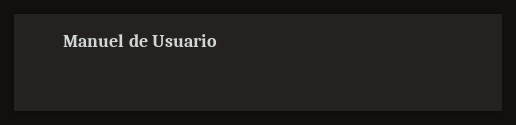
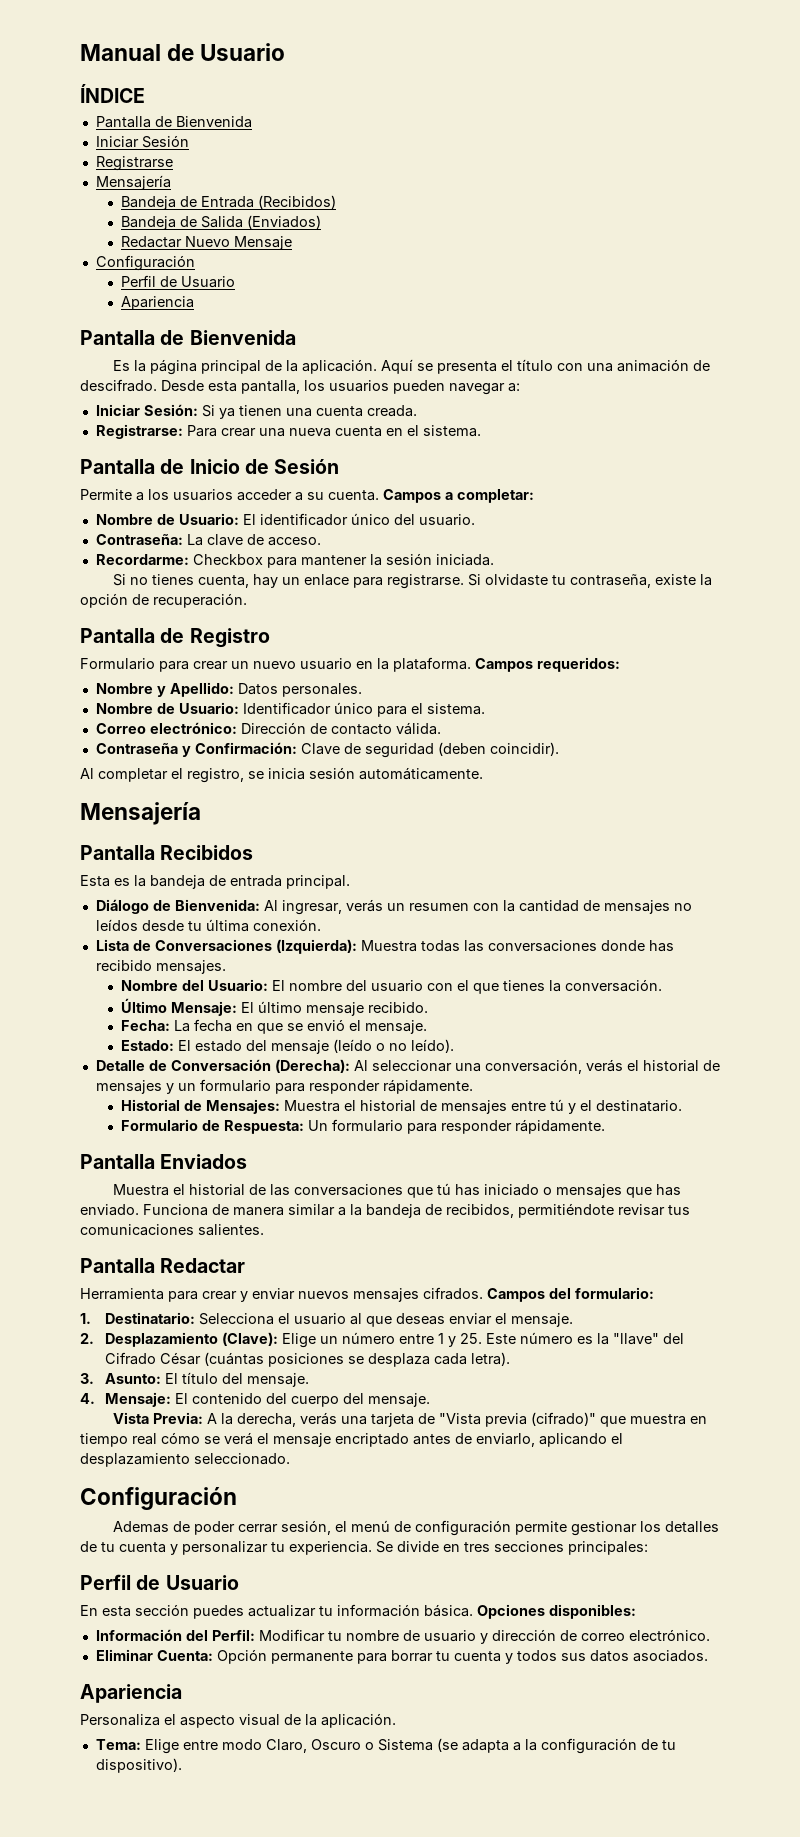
- Manuel de Usuario
+ Manual de Usuario
+ ÍNDICE
+ Pantalla de Bienvenida
+ Iniciar Sesión
+ Registrarse
+ Mensajería
+ Bandeja de Entrada (Recibidos)
+ Bandeja de Salida (Enviados)
+ Redactar Nuevo Mensaje
+ Configuración
+ Perfil de Usuario
+ Apariencia
+ Pantalla de Bienvenida
+ Es la página principal de la aplicación. Aquí se presenta el título con una animación de descifrado. Desde esta pantalla, los usuarios pueden navegar a:
+ Iniciar Sesión: Si ya tienen una cuenta creada.
+ Registrarse: Para crear una nueva cuenta en el sistema.
+ Pantalla de Inicio de Sesión
+ Permite a los usuarios acceder a su cuenta. Campos a completar:
+ Nombre de Usuario: El identificador único del usuario.
+ Contraseña: La clave de acceso.
+ Recordarme: Checkbox para mantener la sesión iniciada.
+ Si no tienes cuenta, hay un enlace para registrarse. Si olvidaste tu contraseña, existe la opción de recuperación.
+ Pantalla de Registro
+ Formulario para crear un nuevo usuario en la plataforma. Campos requeridos:
+ Nombre y Apellido: Datos personales.
+ Nombre de Usuario: Identificador único para el sistema.
+ Correo electrónico: Dirección de contacto válida.
+ Contraseña y Confirmación: Clave de seguridad (deben coincidir).
+ Al completar el registro, se inicia sesión automáticamente.
+ Mensajería
+ Pantalla Recibidos
+ Esta es la bandeja de entrada principal.
+ Diálogo de Bienvenida: Al ingresar, verás un resumen con la cantidad de mensajes no leídos desde tu última conexión.
+ Lista de Conversaciones (Izquierda): Muestra todas las conversaciones donde has recibido mensajes.
+ Nombre del Usuario: El nombre del usuario con el que tienes la conversación.
+ Último Mensaje: El último mensaje recibido.
+ Fecha: La fecha en que se envió el mensaje.
+ Estado: El estado del mensaje (leído o no leído).
+ Detalle de Conversación (Derecha): Al seleccionar una conversación, verás el historial de mensajes y un formulario para responder rápidamente.
+ Historial de Mensajes: Muestra el historial de mensajes entre tú y el destinatario.
+ Formulario de Respuesta: Un formulario para responder rápidamente.
+ Pantalla Enviados
+ Muestra el historial de las conversaciones que tú has iniciado o mensajes que has enviado. Funciona de manera similar a la bandeja de recibidos, permitiéndote revisar tus comunicaciones salientes.
+ Pantalla Redactar
+ Herramienta para crear y enviar nuevos mensajes cifrados. Campos del formulario:
+ 1. Destinatario: Selecciona el usuario al que deseas enviar el mensaje.
+ 2. Desplazamiento (Clave): Elige un número entre 1 y 25. Este número es la "llave" del Cifrado César (cuántas posiciones se desplaza cada letra).
+ 3. Asunto: El título del mensaje.
+ 4. Mensaje: El contenido del cuerpo del mensaje.
+ Vista Previa: A la derecha, verás una tarjeta de "Vista previa (cifrado)" que muestra en tiempo real cómo se verá el mensaje encriptado antes de enviarlo, aplicando el desplazamiento seleccionado.
+ Configuración
+ Ademas de poder cerrar sesión, el menú de configuración permite gestionar los detalles de tu cuenta y personalizar tu experiencia. Se divide en tres secciones principales:
+ Perfil de Usuario
+ En esta sección puedes actualizar tu información básica. Opciones disponibles:
+ Información del Perfil: Modificar tu nombre de usuario y dirección de correo electrónico.
+ Eliminar Cuenta: Opción permanente para borrar tu cuenta y todos sus datos asociados.
+ Apariencia
+ Personaliza el aspecto visual de la aplicación.
+ Tema: Elige entre modo Claro, Oscuro o Sistema (se adapta a la configuración de tu dispositivo).

